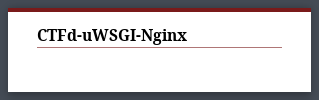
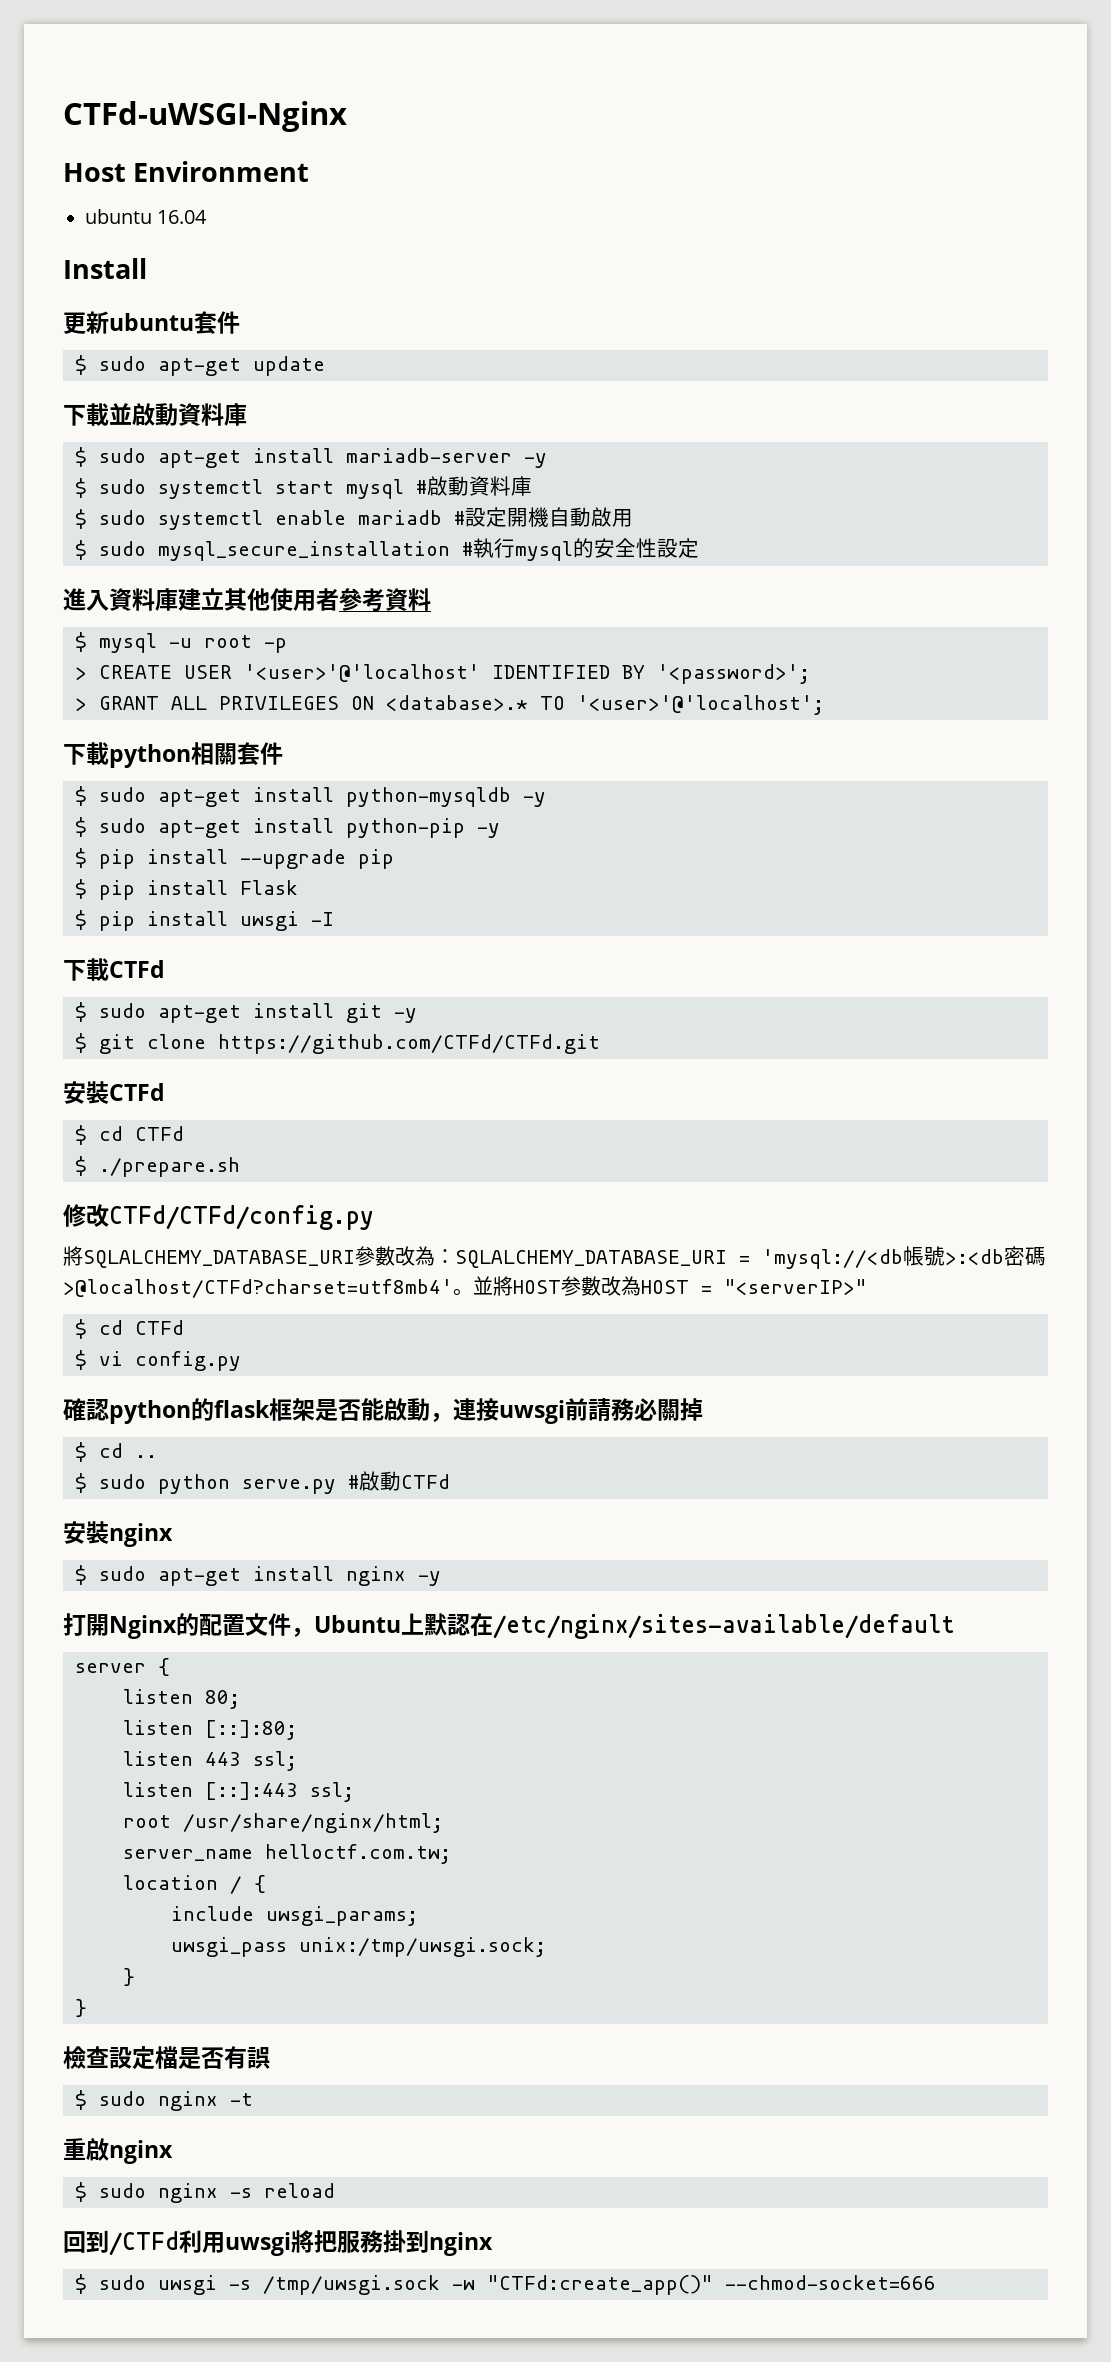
+ Host Environment
+ ubuntu 16.04
+ Install
+ 更新ubuntu套件
+ $ sudo apt-get update
+ 下載並啟動資料庫
+ $ sudo apt-get install mariadb-server -y
+ $ sudo systemctl start mysql #啟動資料庫
+ $ sudo systemctl enable mariadb #設定開機自動啟用
+ $ sudo mysql_secure_installation #執行mysql的安全性設定
+ 進入資料庫建立其他使用者參考資料
+ $ mysql -u root -p
+ > CREATE USER '<user>'@'localhost' IDENTIFIED BY '<password>';
+ > GRANT ALL PRIVILEGES ON <database>.* TO '<user>'@'localhost';
+ 下載python相關套件
+ $ sudo apt-get install python-mysqldb -y
+ $ sudo apt-get install python-pip -y
+ $ pip install --upgrade pip
+ $ pip install Flask
+ $ pip install uwsgi -I
+ 下載CTFd
+ $ sudo apt-get install git -y
+ $ git clone https://github.com/CTFd/CTFd.git
+ 安裝CTFd
+ $ cd CTFd
+ $ ./prepare.sh
+ 修改CTFd/CTFd/config.py
+ 將SQLALCHEMY_DATABASE_URI參數改為：SQLALCHEMY_DATABASE_URI = 'mysql://<db帳號>:<db密碼>@localhost/CTFd?charset=utf8mb4'。並將HOST参數改為HOST = "<serverIP>"
+ $ cd CTFd
+ $ vi config.py
+ 確認python的flask框架是否能啟動，連接uwsgi前請務必關掉
+ $ cd ..
+ $ sudo python serve.py #啟動CTFd
+ 安裝nginx
+ $ sudo apt-get install nginx -y
+ 打開Nginx的配置文件，Ubuntu上默認在/etc/nginx/sites-available/default
+ server {
+ listen 80;
+ listen [::]:80;
+ listen 443 ssl;
+ listen [::]:443 ssl;
+ root /usr/share/nginx/html;
+ server_name helloctf.com.tw;
+ location / {
+ include uwsgi_params;
+ uwsgi_pass unix:/tmp/uwsgi.sock;
+ }
+ }
+ 檢查設定檔是否有誤
+ $ sudo nginx -t
+ 重啟nginx
+ $ sudo nginx -s reload
+ 回到/CTFd利用uwsgi將把服務掛到nginx
+ $ sudo uwsgi -s /tmp/uwsgi.sock -w "CTFd:create_app()" --chmod-socket=666

